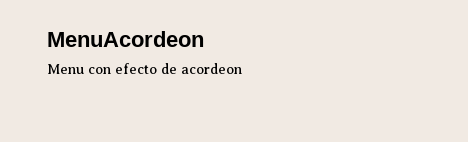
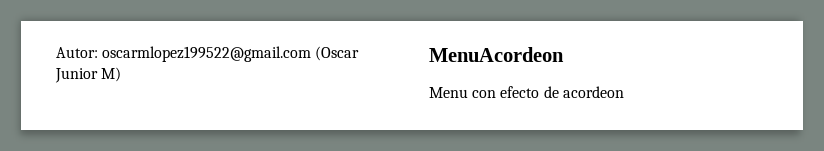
+ Autor: oscarmlopez199522@gmail.com (Oscar Junior M)

